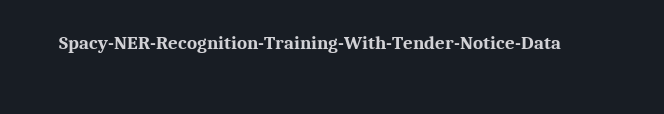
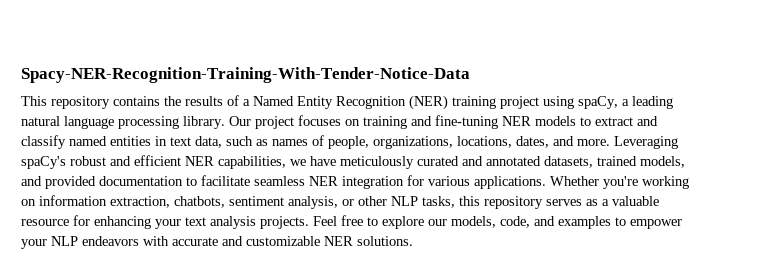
+ This repository contains the results of a Named Entity Recognition (NER) training project using spaCy, a leading natural language processing library. Our project focuses on training and fine-tuning NER models to extract and classify named entities in text data, such as names of people, organizations, locations, dates, and more. Leveraging spaCy's robust and efficient NER capabilities, we have meticulously curated and annotated datasets, trained models, and provided documentation to facilitate seamless NER integration for various applications. Whether you're working on information extraction, chatbots, sentiment analysis, or other NLP tasks, this repository serves as a valuable resource for enhancing your text analysis projects. Feel free to explore our models, code, and examples to empower your NLP endeavors with accurate and customizable NER solutions.

